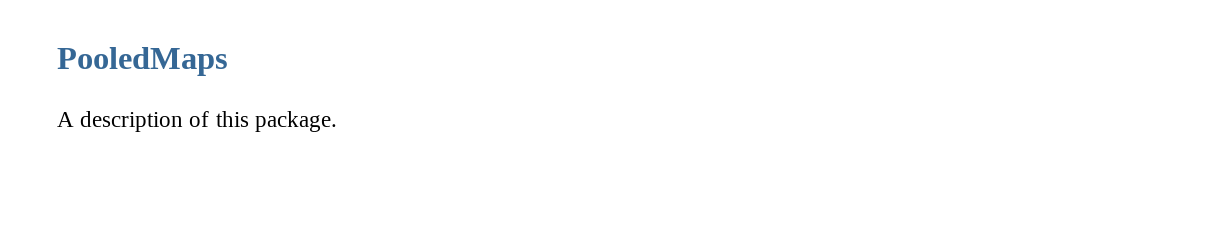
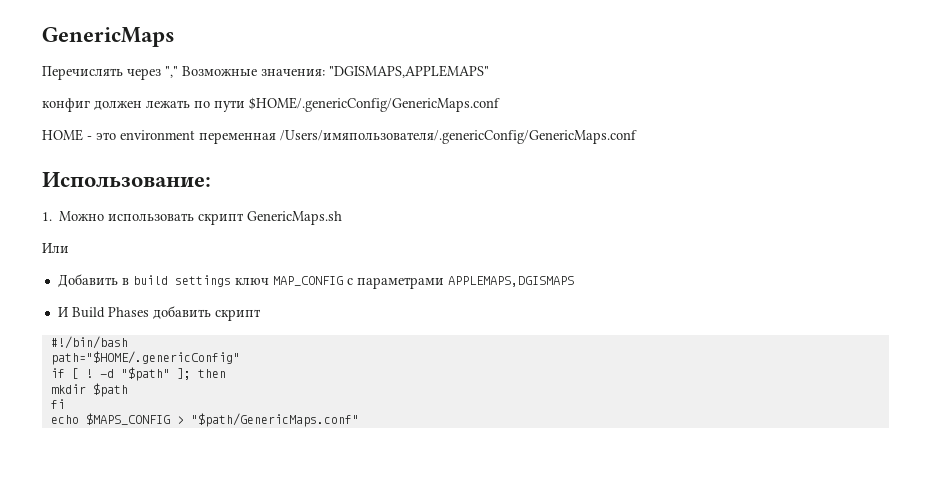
- PooledMaps
- A description of this package.
+ GenericMaps
+ Перечислять через "," Возможные значения: "DGISMAPS,APPLEMAPS"
+ конфиг должен лежать по пути $HOME/.genericConfig/GenericMaps.conf
+ HOME - это environment переменная /Users/имяпользователя/.genericConfig/GenericMaps.conf
+ Использование:
+ 1. Можно использовать скрипт GenericMaps.sh
+ Или
+ Добавить в build settings ключ MAP_CONFIG с параметрами APPLEMAPS,DGISMAPS
+ И Build Phases добавить скрипт
+ #!/bin/bash
+ path="$HOME/.genericConfig"
+ if [ ! -d "$path" ]; then
+ mkdir $path
+ fi
+ echo $MAPS_CONFIG > "$path/GenericMaps.conf"

